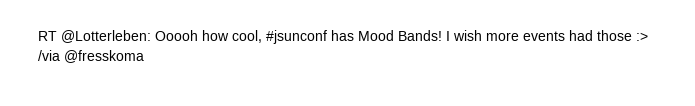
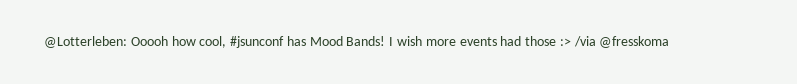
- RT @Lotterleben: Ooooh how cool, #jsunconf has Mood Bands!
+ @Lotterleben: Ooooh how cool, #jsunconf has Mood Bands!

